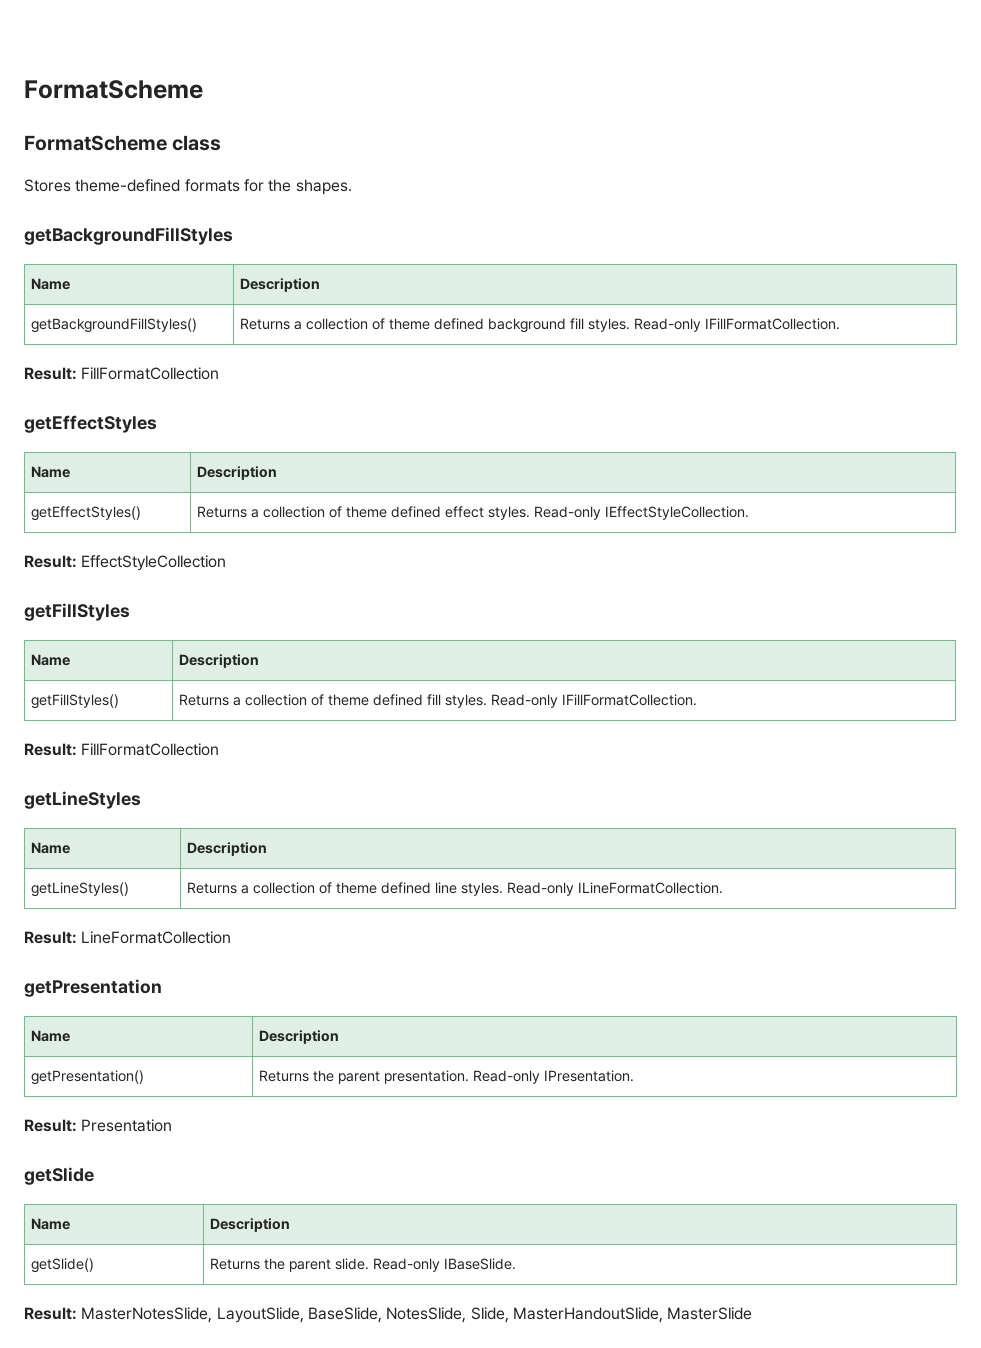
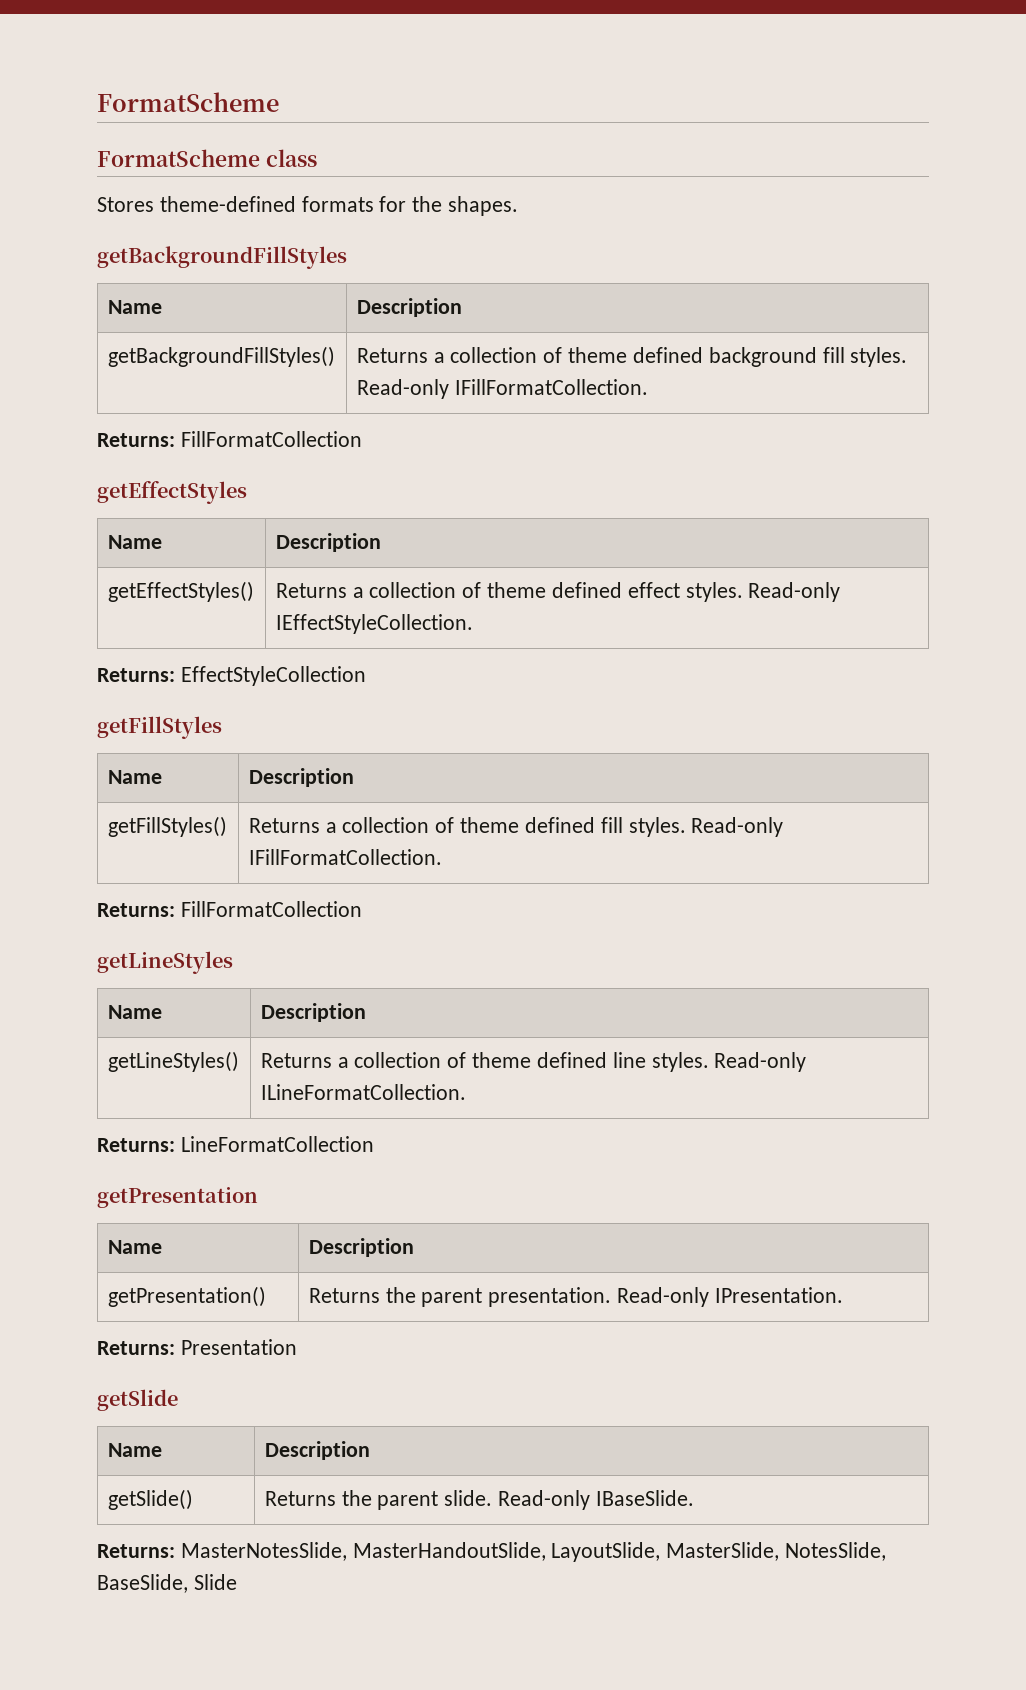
  getBackgroundFillStyles() | Returns a collection of theme defined background fill styles. Read-only IFillFormatCollection.
- Result: FillFormatCollection
+ Returns: FillFormatCollection
- Result: EffectStyleCollection
+ Returns: EffectStyleCollection
  getFillStyles() | Returns a collection of theme defined fill styles. Read-only IFillFormatCollection.
- Result: FillFormatCollection
+ Returns: FillFormatCollection
- Result: LineFormatCollection
+ Returns: LineFormatCollection
- Result: Presentation
+ Returns: Presentation
- Result: MasterNotesSlide, LayoutSlide, BaseSlide, NotesSlide, Slide, MasterHandoutSlide, MasterSlide
+ Returns: MasterNotesSlide, MasterHandoutSlide, LayoutSlide, MasterSlide, NotesSlide, BaseSlide, Slide

